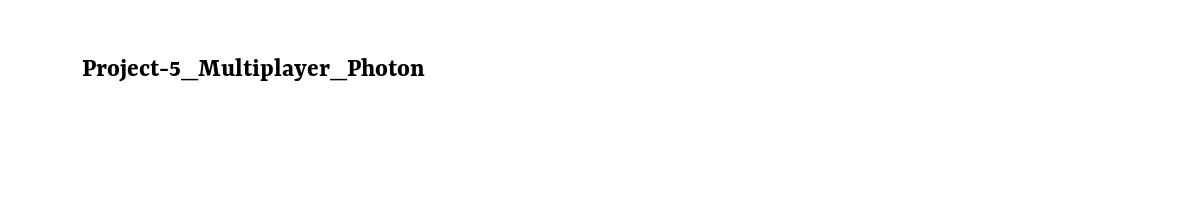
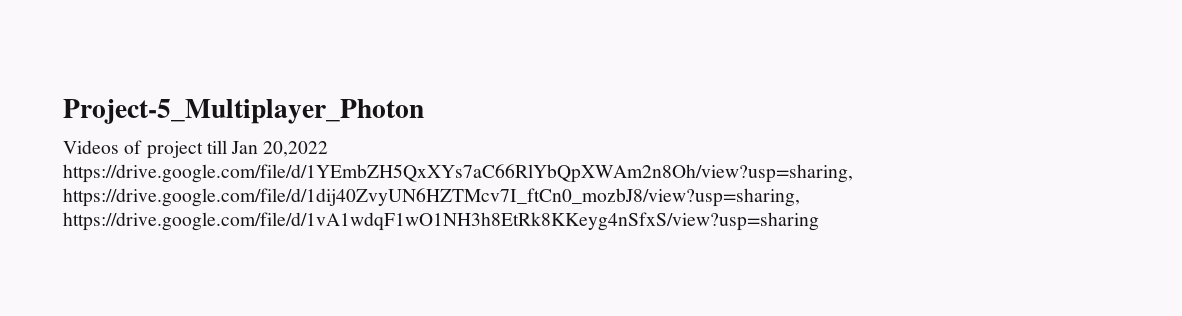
+ Videos of project till Jan 20,2022 https://drive.google.com/file/d/1YEmbZH5QxXYs7aC66RlYbQpXWAm2n8Oh/view?usp=sharing, https://drive.google.com/file/d/1dij40ZvyUN6HZTMcv7I_ftCn0_mozbJ8/view?usp=sharing, https://drive.google.com/file/d/1vA1wdqF1wO1NH3h8EtRk8KKeyg4nSfxS/view?usp=sharing

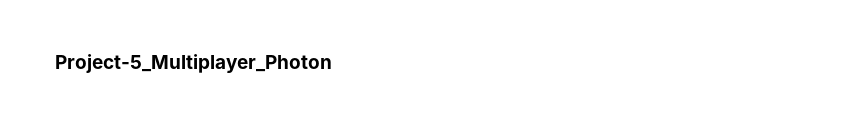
- Videos of project till Jan 20,2022 https://drive.google.com/file/d/1YEmbZH5QxXYs7aC66RlYbQpXWAm2n8Oh/view?usp=sharing, https://drive.google.com/file/d/1dij40ZvyUN6HZTMcv7I_ftCn0_mozbJ8/view?usp=sharing, https://drive.google.com/file/d/1vA1wdqF1wO1NH3h8EtRk8KKeyg4nSfxS/view?usp=sharing

